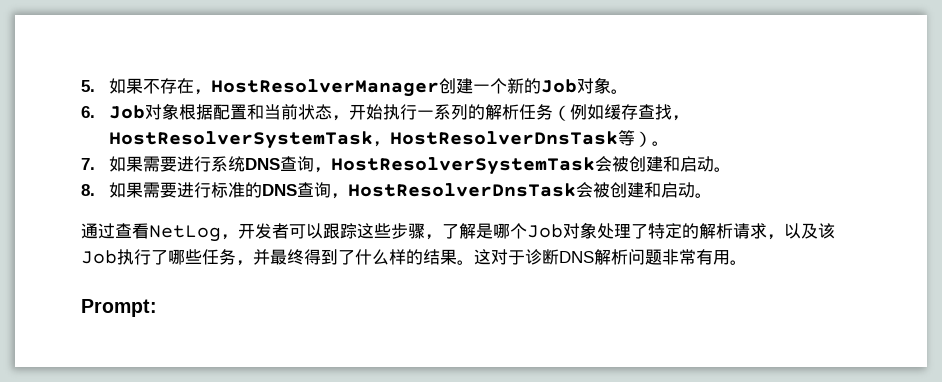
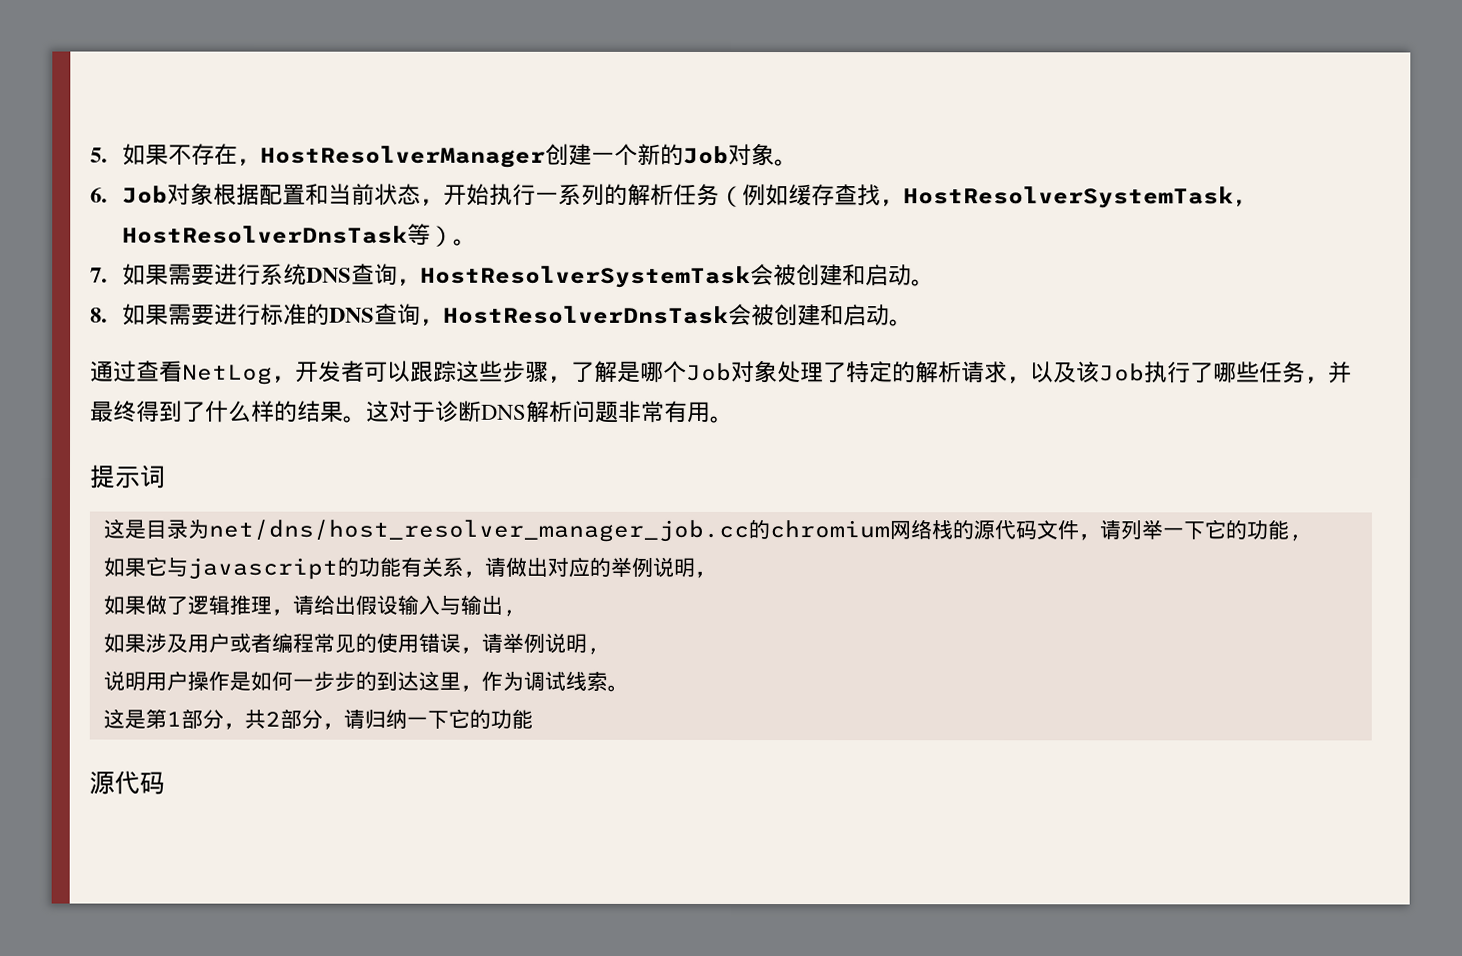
- Prompt:
+ 提示词
+ 这是目录为net/dns/host_resolver_manager_job.cc的chromium网络栈的源代码文件，请列举一下它的功能,
+ 如果它与javascript的功能有关系，请做出对应的举例说明，
+ 如果做了逻辑推理，请给出假设输入与输出,
+ 如果涉及用户或者编程常见的使用错误，请举例说明,
+ 说明用户操作是如何一步步的到达这里，作为调试线索。
+ 这是第1部分，共2部分，请归纳一下它的功能
+ 源代码

